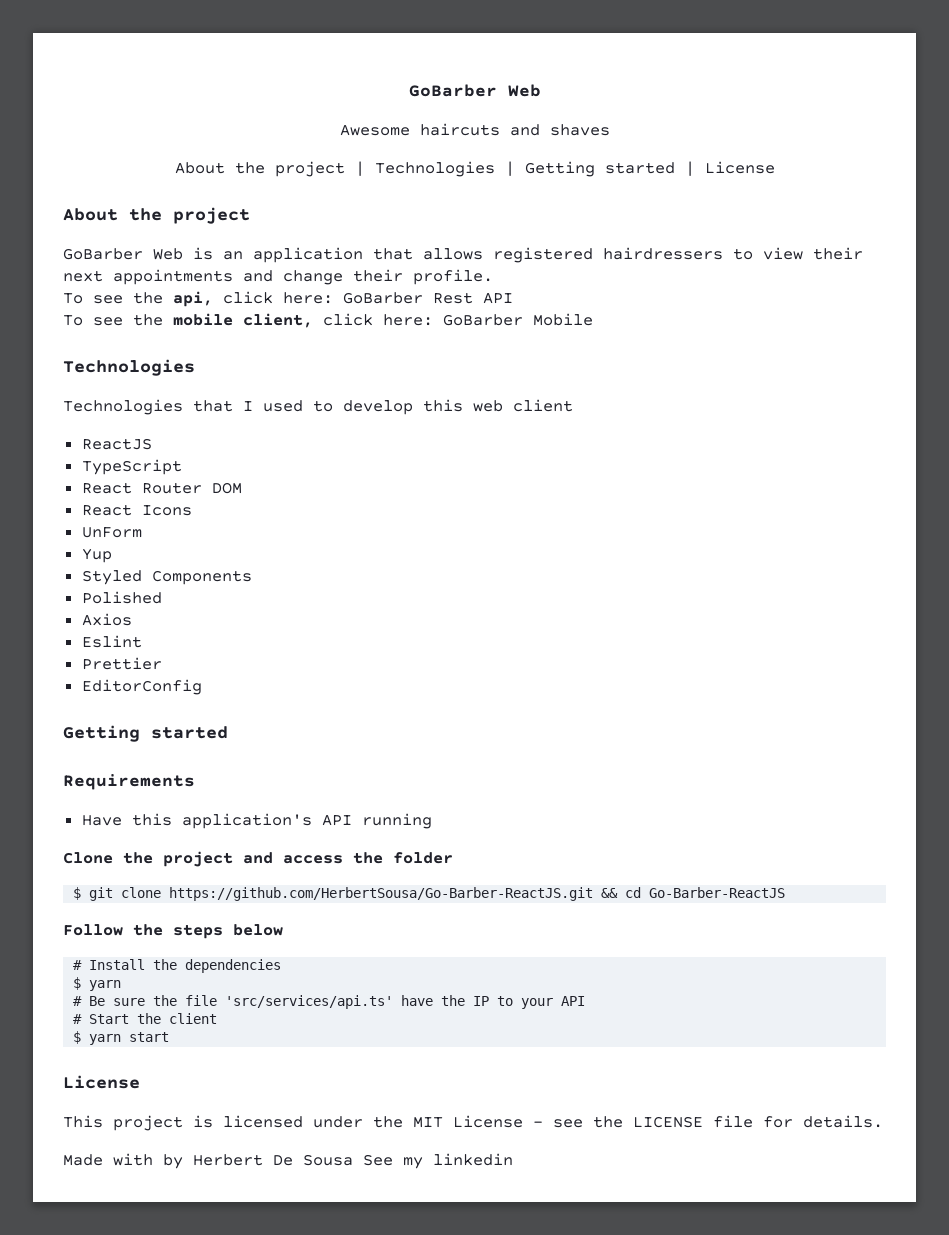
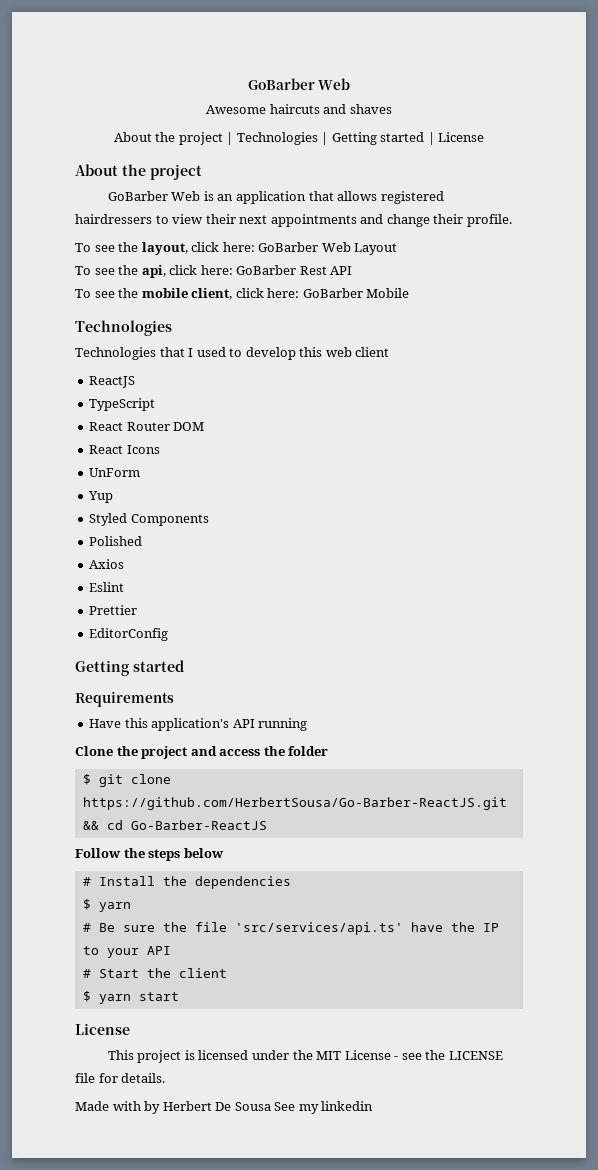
+ To see the layout, click here: GoBarber Web Layout

